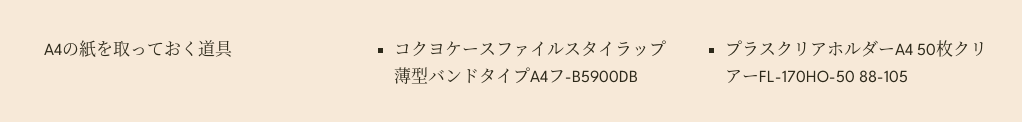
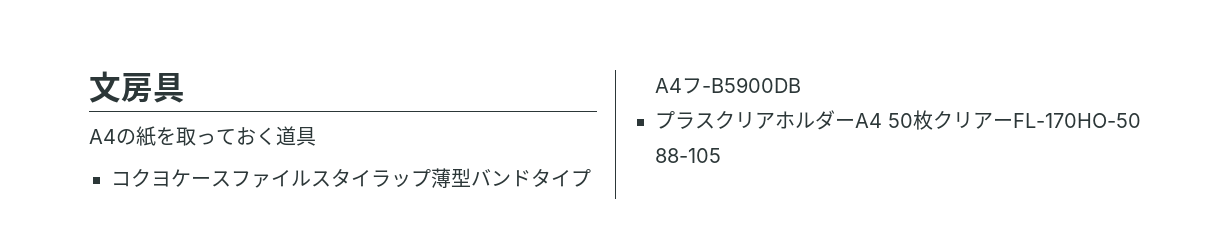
+ 文房具

